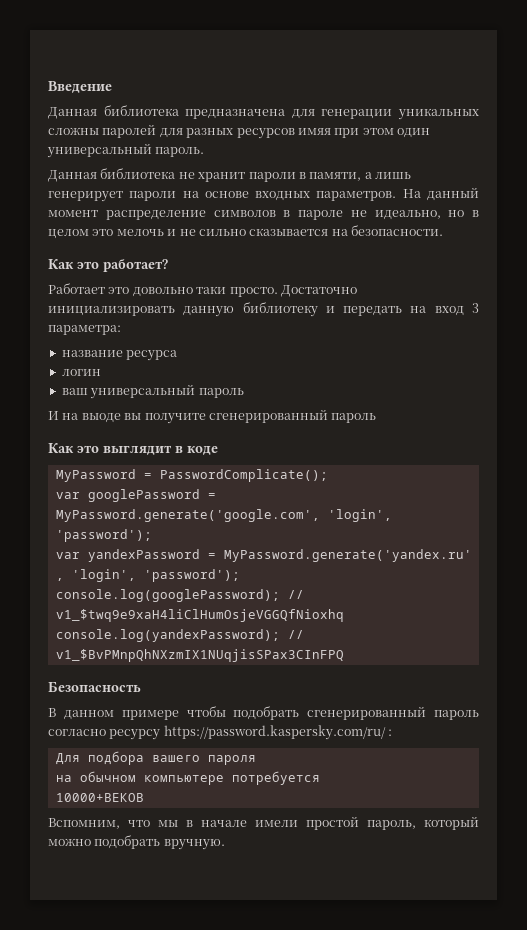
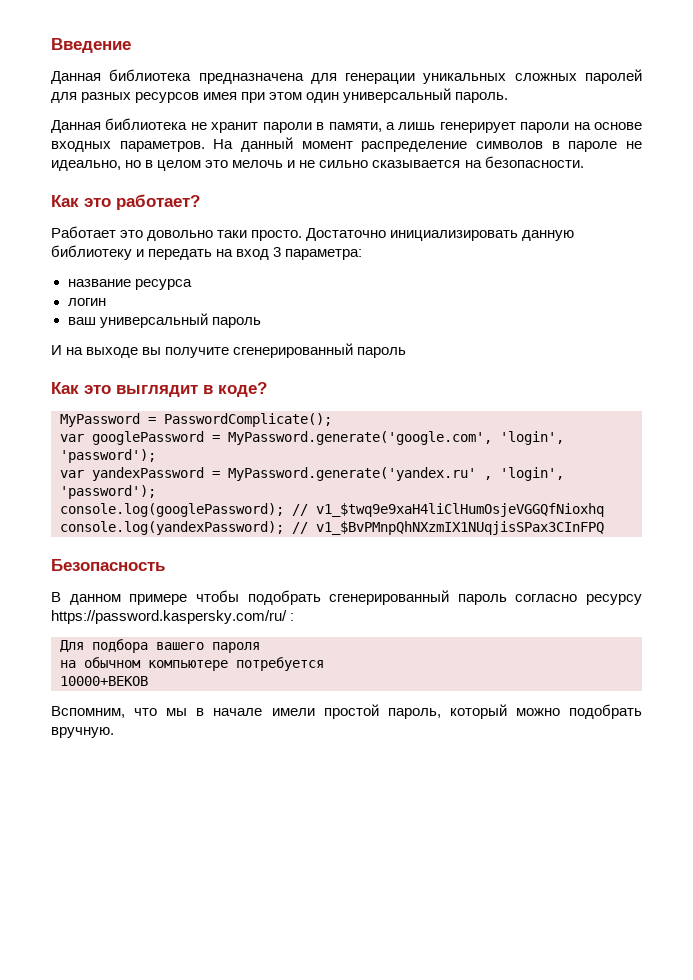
- Данная библиотека предназначена для генерации уникальных сложны паролей для разных ресурсов имяя при этом один универсальный пароль.
+ Данная библиотека предназначена для генерации уникальных сложных паролей для разных ресурсов имея при этом один универсальный пароль.
- И на выоде вы получите сгенерированный пароль
+ И на выходе вы получите сгенерированный пароль
- Как это выглядит в коде
+ Как это выглядит в коде?

